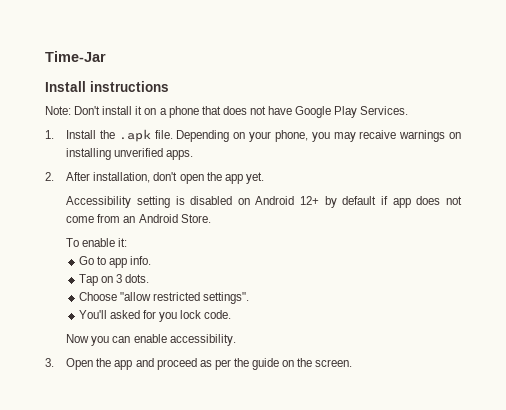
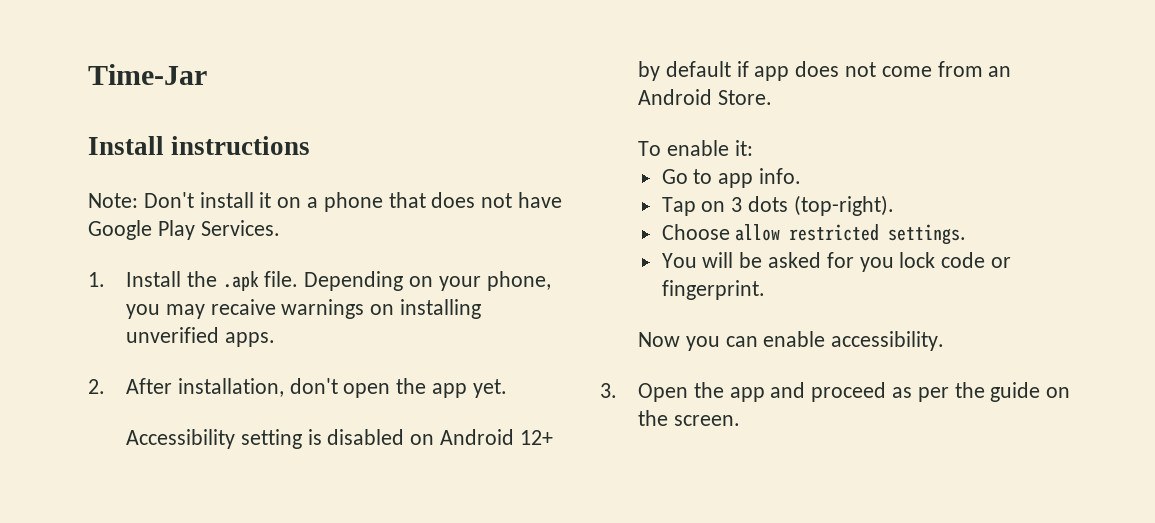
- Tap on 3 dots.
+ Tap on 3 dots (top-right).
- Choose "allow restricted settings".
- You'll asked for you lock code.
+ Choose allow restricted settings.
+ You will be asked for you lock code or fingerprint.

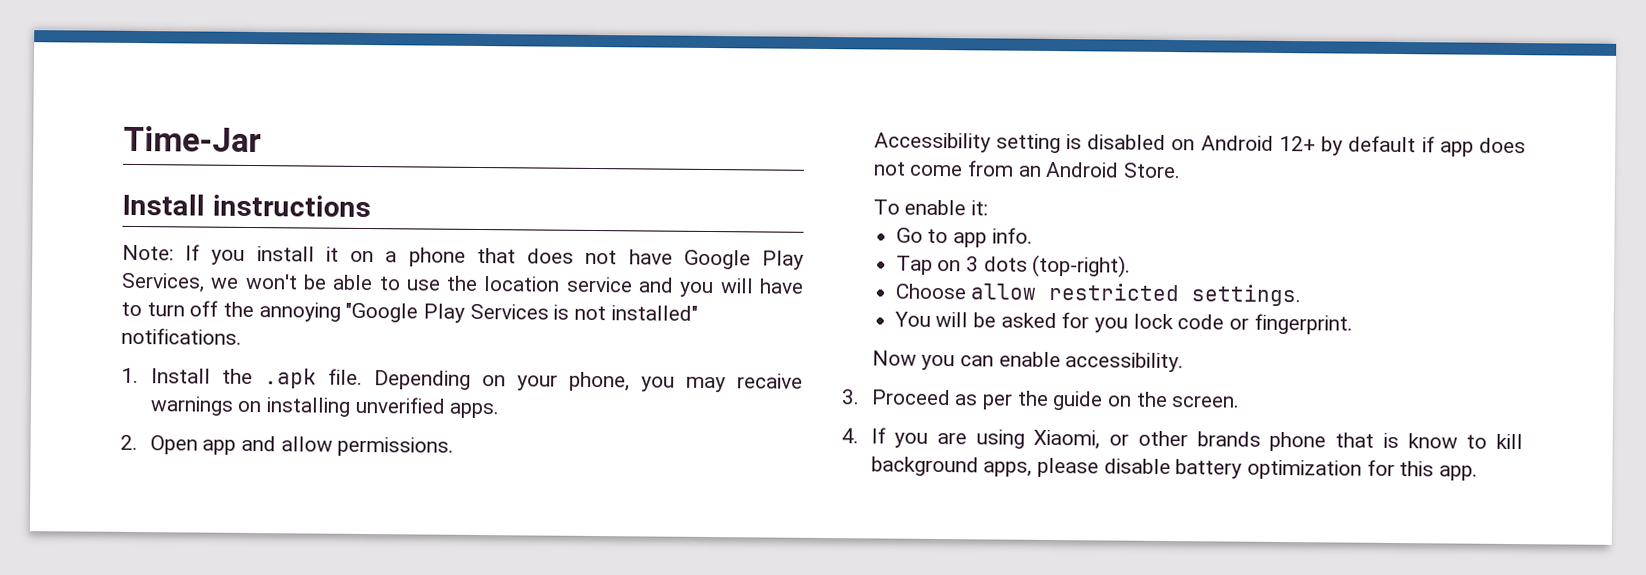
- Note: Don't install it on a phone that does not have Google Play Services.
+ Note: If you install it on a phone that does not have Google Play Services, we won't be able to use the location service and you will have to turn off the annoying "Google Play Services is not installed" notifications.
- 2. After installation, don't open the app yet.
+ 2. Open app and allow permissions.
- 3. Open the app and proceed as per the guide on the screen.
+ 3. Proceed as per the guide on the screen.
+ 4. If you are using Xiaomi, or other brands phone that is know to kill background apps, please disable battery optimization for this app.

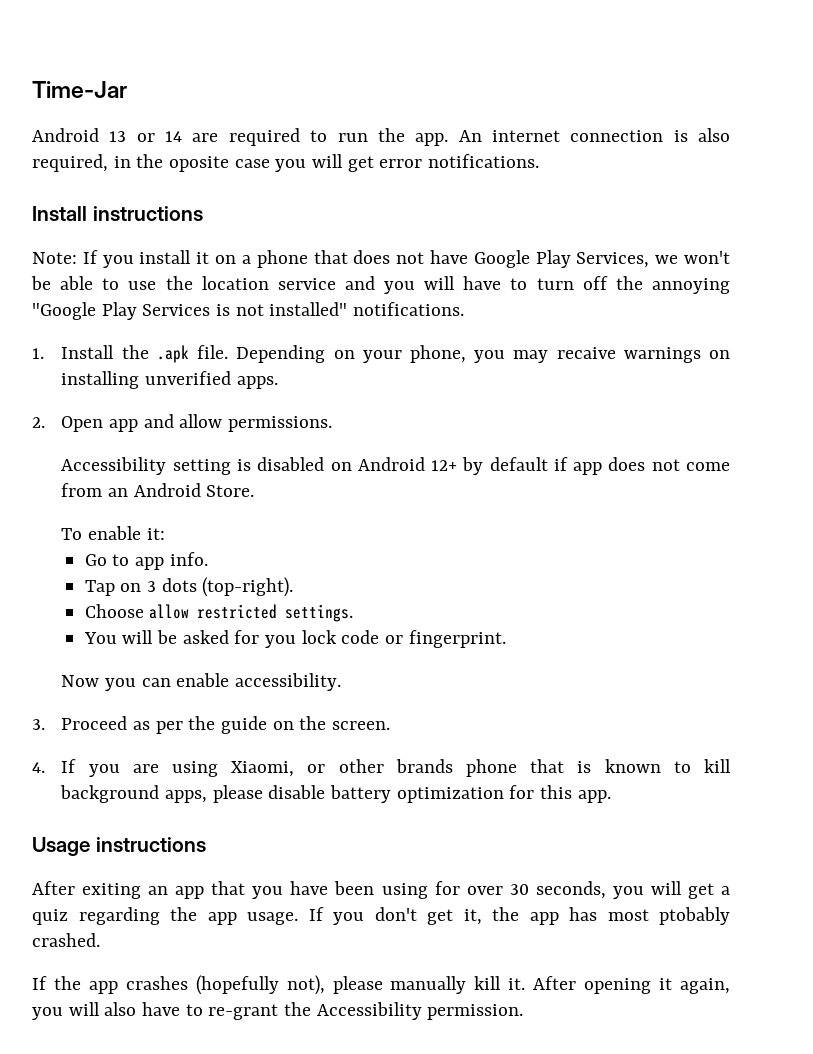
+ Android 13 or 14 are required to run the app. An internet connection is also required, in the oposite case you will get error notifications.
- 4. If you are using Xiaomi, or other brands phone that is know to kill background apps, please disable battery optimization for this app.
+ 4. If you are using Xiaomi, or other brands phone that is known to kill background apps, please disable battery optimization for this app.
+ Usage instructions
+ After exiting an app that you have been using for over 30 seconds, you will get a quiz regarding the app usage. If you don't get it, the app has most ptobably crashed.
+ If the app crashes (hopefully not), please manually kill it. After opening it again, you will also have to re-grant the Accessibility permission.

